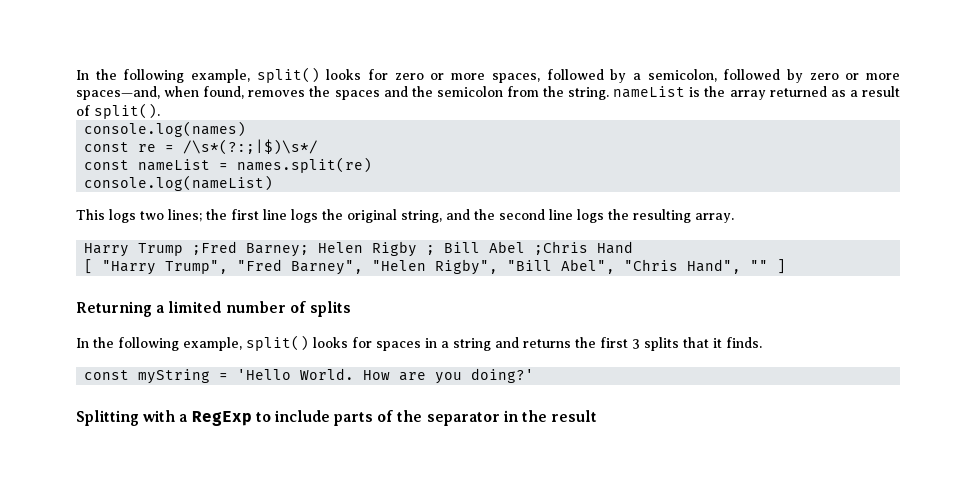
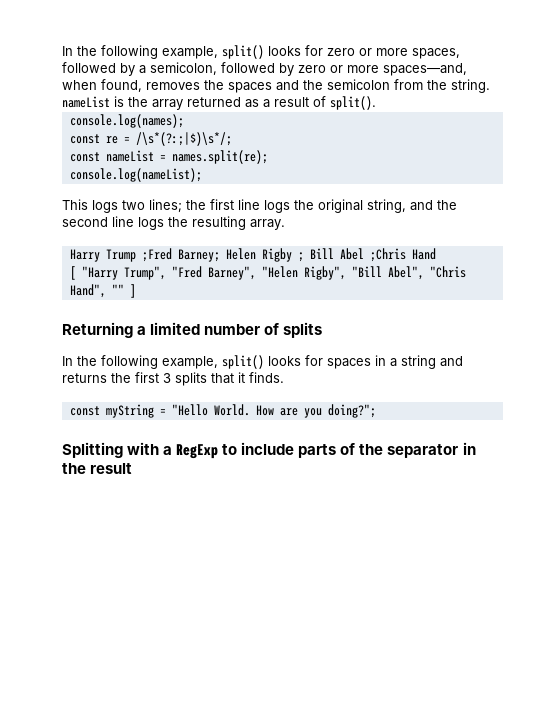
- console.log(names)
+ console.log(names);
- const re = /\s*(?:;|$)\s*/
+ const re = /\s*(?:;|$)\s*/;
- const nameList = names.split(re)
- console.log(nameList)
+ const nameList = names.split(re);
+ console.log(nameList);
- const myString = 'Hello World.
+ const myString = "Hello World.
- How are you doing?'
+ How are you doing?";

